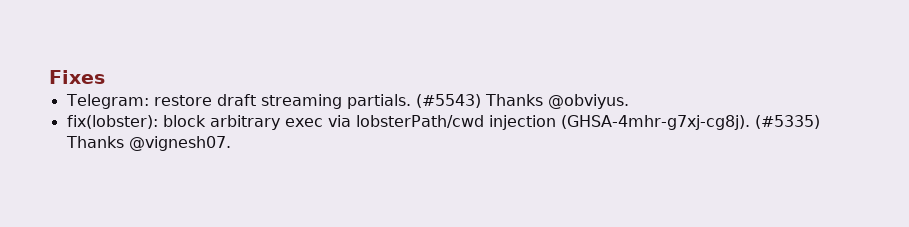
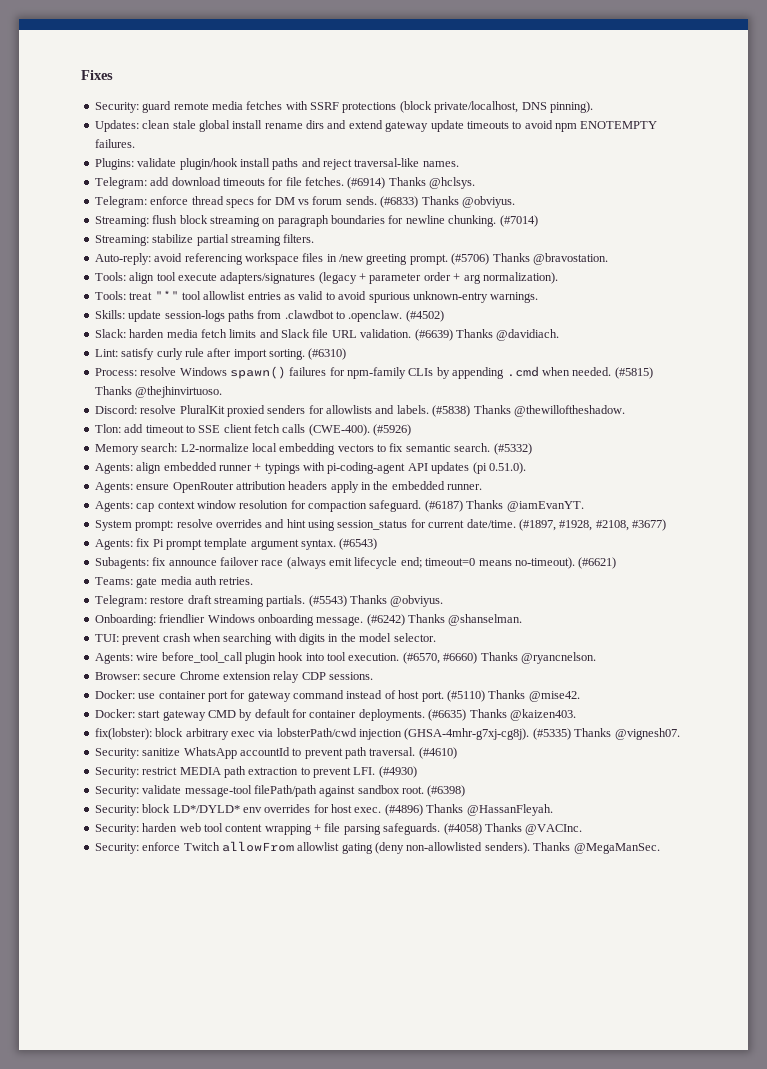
+ Security: guard remote media fetches with SSRF protections (block private/localhost, DNS pinning).
+ Updates: clean stale global install rename dirs and extend gateway update timeouts to avoid npm ENOTEMPTY failures.
+ Plugins: validate plugin/hook install paths and reject traversal-like names.
+ Telegram: add download timeouts for file fetches. (#6914) Thanks @hclsys.
+ Telegram: enforce thread specs for DM vs forum sends. (#6833) Thanks @obviyus.
+ Streaming: flush block streaming on paragraph boundaries for newline chunking. (#7014)
+ Streaming: stabilize partial streaming filters.
+ Auto-reply: avoid referencing workspace files in /new greeting prompt. (#5706) Thanks @bravostation.
+ Tools: align tool execute adapters/signatures (legacy + parameter order + arg normalization).
+ Tools: treat "*" tool allowlist entries as valid to avoid spurious unknown-entry warnings.
+ Skills: update session-logs paths from .clawdbot to .openclaw. (#4502)
+ Slack: harden media fetch limits and Slack file URL validation. (#6639) Thanks @davidiach.
+ Lint: satisfy curly rule after import sorting. (#6310)
+ Process: resolve Windows spawn() failures for npm-family CLIs by appending .cmd when needed. (#5815) Thanks @thejhinvirtuoso.
+ Discord: resolve PluralKit proxied senders for allowlists and labels. (#5838) Thanks @thewilloftheshadow.
+ Tlon: add timeout to SSE client fetch calls (CWE-400). (#5926)
+ Memory search: L2-normalize local embedding vectors to fix semantic search. (#5332)
+ Agents: align embedded runner + typings with pi-coding-agent API updates (pi 0.51.0).
+ Agents: ensure OpenRouter attribution headers apply in the embedded runner.
+ Agents: cap context window resolution for compaction safeguard. (#6187) Thanks @iamEvanYT.
+ System prompt: resolve overrides and hint using session_status for current date/time. (#1897, #1928, #2108, #3677)
+ Agents: fix Pi prompt template argument syntax. (#6543)
+ Subagents: fix announce failover race (always emit lifecycle end; timeout=0 means no-timeout). (#6621)
+ Teams: gate media auth retries.
+ Onboarding: friendlier Windows onboarding message. (#6242) Thanks @shanselman.
+ TUI: prevent crash when searching with digits in the model selector.
+ Agents: wire before_tool_call plugin hook into tool execution. (#6570, #6660) Thanks @ryancnelson.
+ Browser: secure Chrome extension relay CDP sessions.
+ Docker: use container port for gateway command instead of host port. (#5110) Thanks @mise42.
+ Docker: start gateway CMD by default for container deployments. (#6635) Thanks @kaizen403.
+ Security: sanitize WhatsApp accountId to prevent path traversal. (#4610)
+ Security: restrict MEDIA path extraction to prevent LFI. (#4930)
+ Security: validate message-tool filePath/path against sandbox root. (#6398)
+ Security: block LD*/DYLD* env overrides for host exec. (#4896) Thanks @HassanFleyah.
+ Security: harden web tool content wrapping + file parsing safeguards. (#4058) Thanks @VACInc.
+ Security: enforce Twitch allowFrom allowlist gating (deny non-allowlisted senders). Thanks @MegaManSec.

